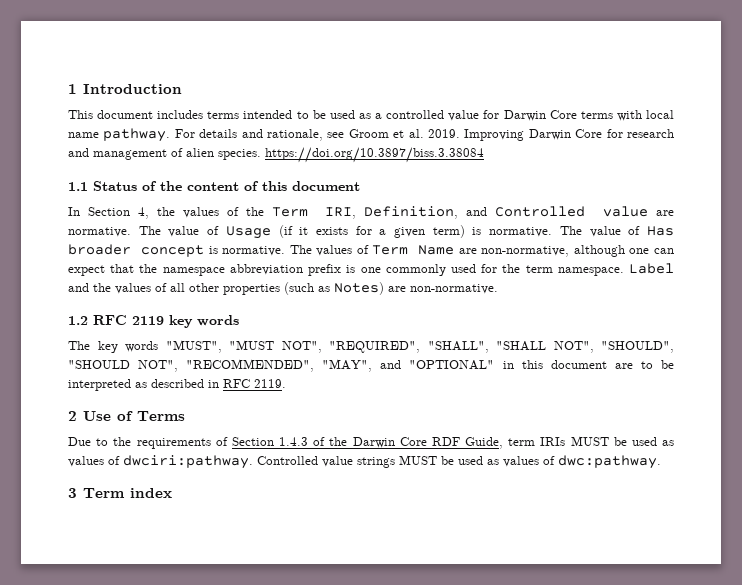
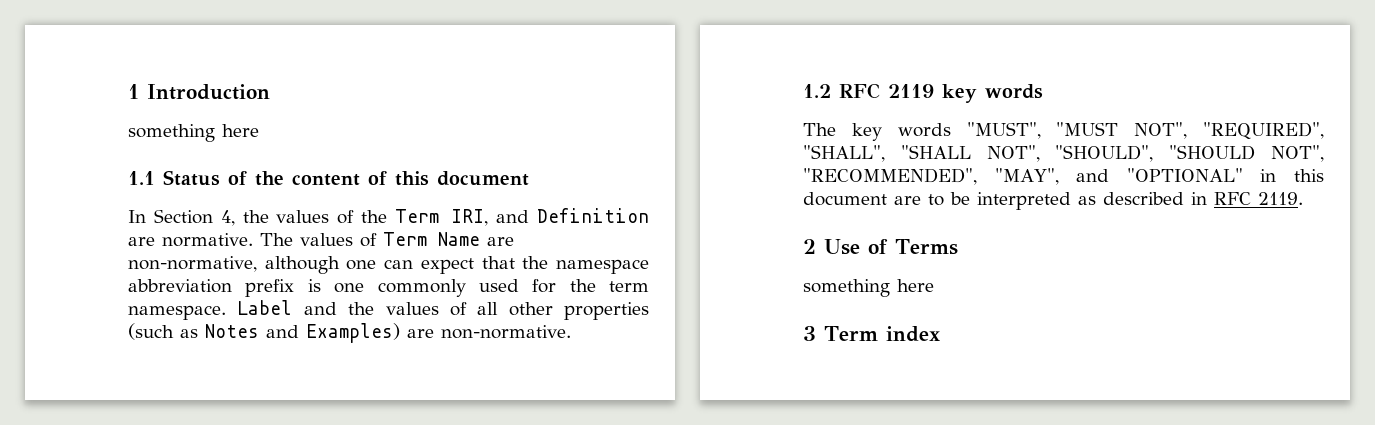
  1 Introduction
- This document includes terms intended to be used as a controlled value for Darwin Core terms with local name pathway. For details and rationale, see Groom et al. 2019. Improving Darwin Core for research and management of alien species. https://doi.org/10.3897/biss.3.38084
+ something here
- In Section 4, the values of the Term IRI, Definition, and Controlled value are normative. The value of Usage (if it exists for a given term) is normative. The value of Has broader concept is normative.
+ In Section 4, the values of the Term IRI, and Definition are normative.
- Label and the values of all other properties (such as Notes) are non-normative.
+ Label and the values of all other properties (such as Notes and Examples) are non-normative.
  2 Use of Terms
- Due to the requirements of Section 1.4.3 of the Darwin Core RDF Guide, term IRIs MUST be used as values of dwciri:pathway. Controlled value strings MUST be used as values of dwc:pathway.
+ something here

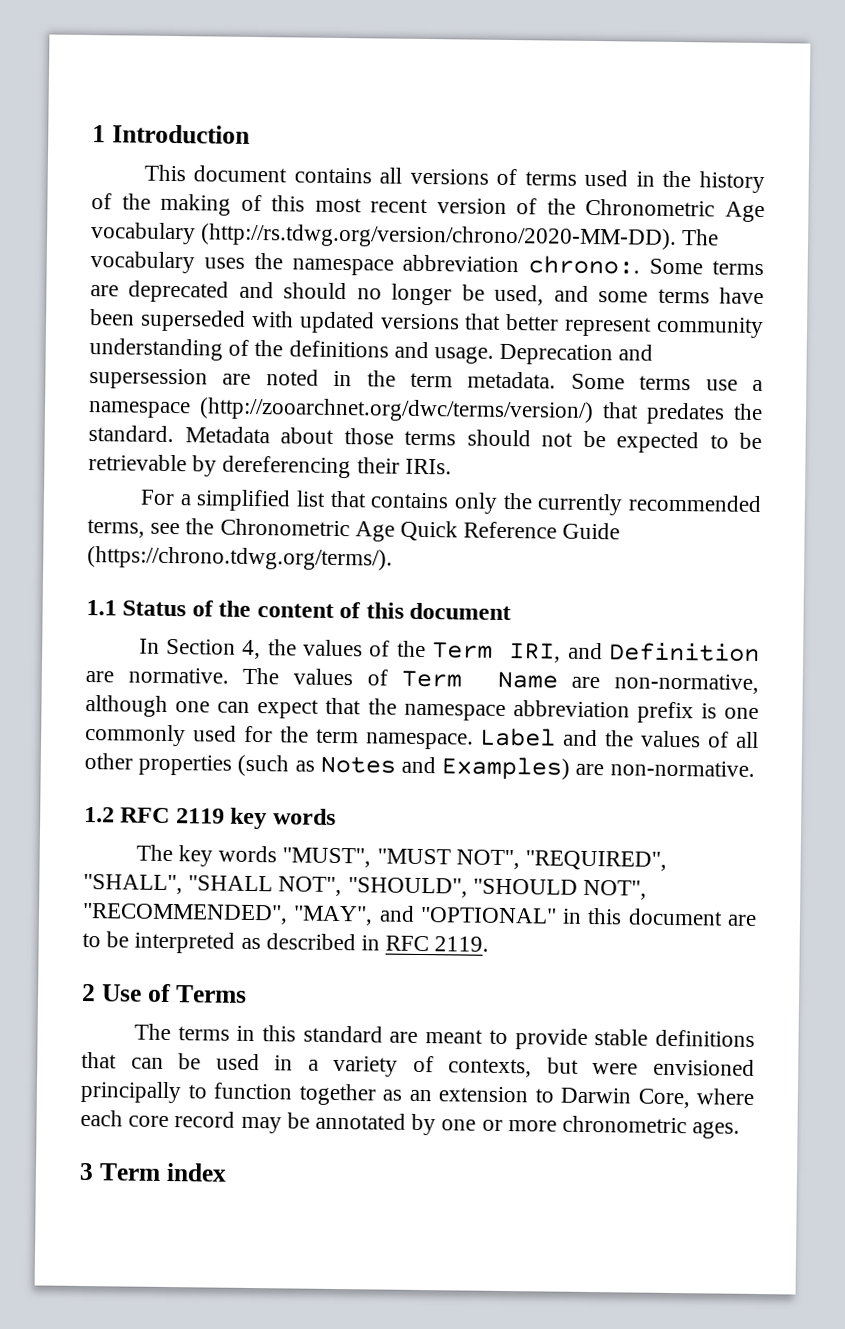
  1 Introduction
- something here
+ This document contains all versions of terms used in the history of the making of this most recent version of the Chronometric Age vocabulary (http://rs.tdwg.org/version/chrono/2020-MM-DD). The vocabulary uses the namespace abbreviation chrono:. Some terms are deprecated and should no longer be used, and some terms have been superseded with updated versions that better represent community understanding of the definitions and usage. Deprecation and supersession are noted in the term metadata. Some terms use a namespace (http://zooarchnet.org/dwc/terms/version/) that predates the standard. Metadata about those terms should not be expected to be retrievable by dereferencing their IRIs.
+ For a simplified list that contains only the currently recommended terms, see the Chronometric Age Quick Reference Guide (https://chrono.tdwg.org/terms/).
  2 Use of Terms
- something here
+ The terms in this standard are meant to provide stable definitions that can be used in a variety of contexts, but were envisioned principally to function together as an extension to Darwin Core, where each core record may be annotated by one or more chronometric ages.

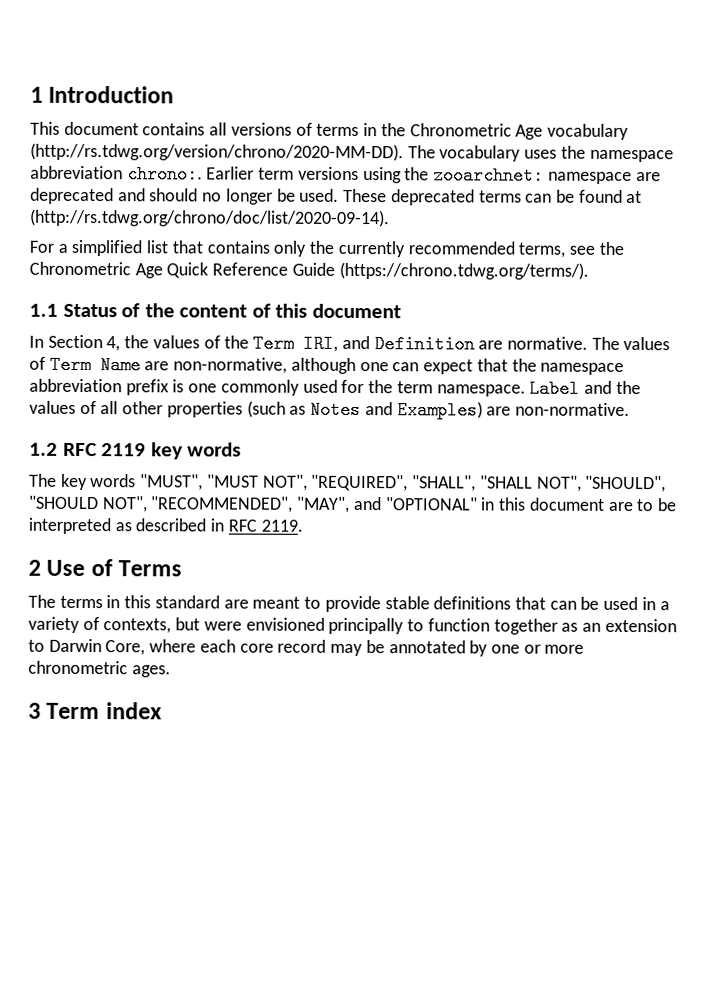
- This document contains all versions of terms used in the history of the making of this most recent version of the Chronometric Age vocabulary (http://rs.tdwg.org/version/chrono/2020-MM-DD). The vocabulary uses the namespace abbreviation chrono:.
+ This document contains all versions of terms in the Chronometric Age vocabulary (http://rs.tdwg.org/version/chrono/2020-MM-DD). The vocabulary uses the namespace abbreviation chrono:.
- Some terms are deprecated and should no longer be used, and some terms have been superseded with updated versions that better represent community understanding of the definitions and usage. Deprecation and supersession are noted in the term metadata. Some terms use a namespace (http://zooarchnet.org/dwc/terms/version/) that predates the standard. Metadata about those terms should not be expected to be retrievable by dereferencing their IRIs.
+ Earlier term versions using the zooarchnet: namespace are deprecated and should no longer be used. These deprecated terms can be found at (http://rs.tdwg.org/chrono/doc/list/2020-09-14).

